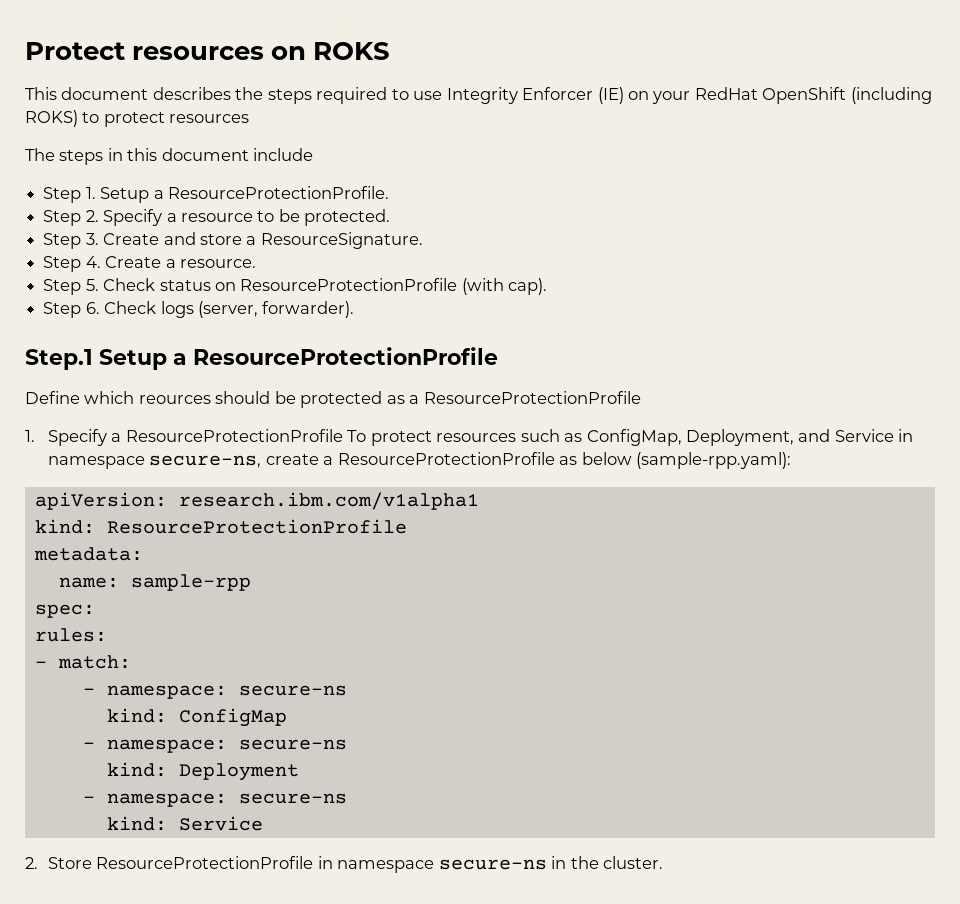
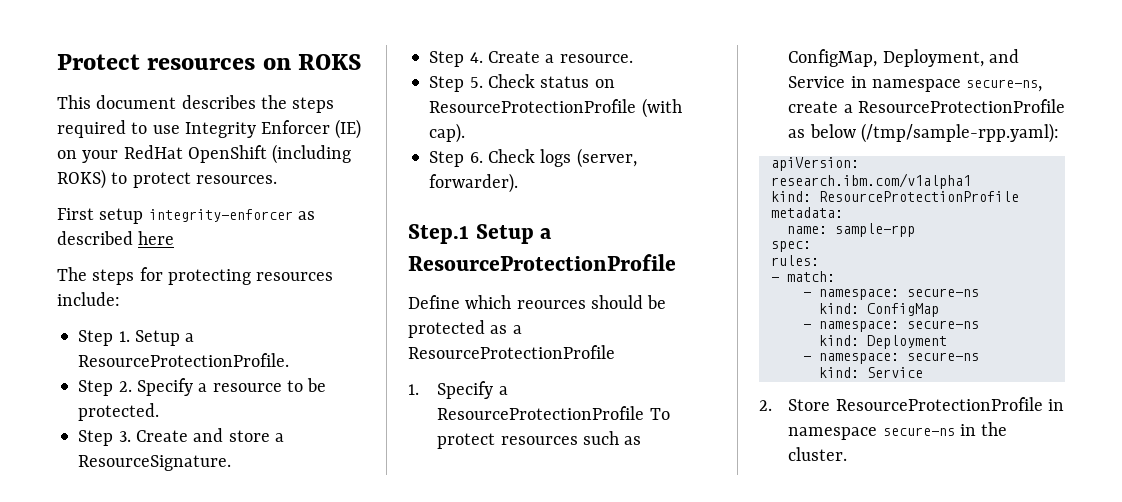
- This document describes the steps required to use Integrity Enforcer (IE) on your RedHat OpenShift (including ROKS) to protect resources
- The steps in this document include
+ This document describes the steps required to use Integrity Enforcer (IE) on your RedHat OpenShift (including ROKS) to protect resources.
+ First setup integrity-enforcer as described here
+ The steps for protecting resources include:
- 1. Specify a ResourceProtectionProfile To protect resources such as ConfigMap, Deployment, and Service in namespace secure-ns, create a ResourceProtectionProfile as below (sample-rpp.yaml):
+ 1. Specify a ResourceProtectionProfile To protect resources such as ConfigMap, Deployment, and Service in namespace secure-ns, create a ResourceProtectionProfile as below (/tmp/sample-rpp.yaml):

